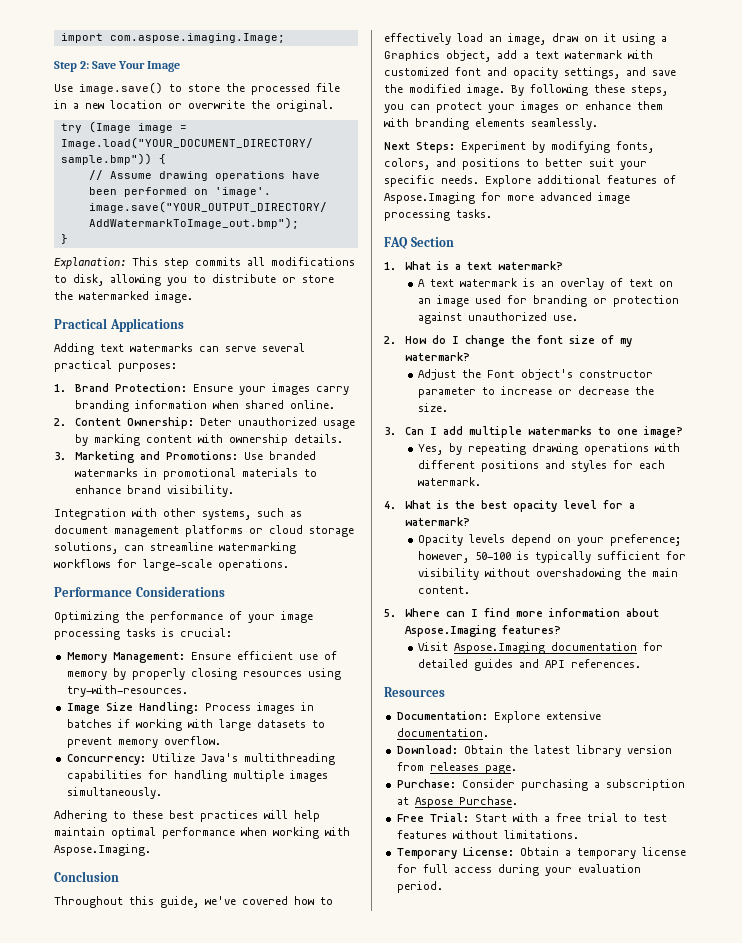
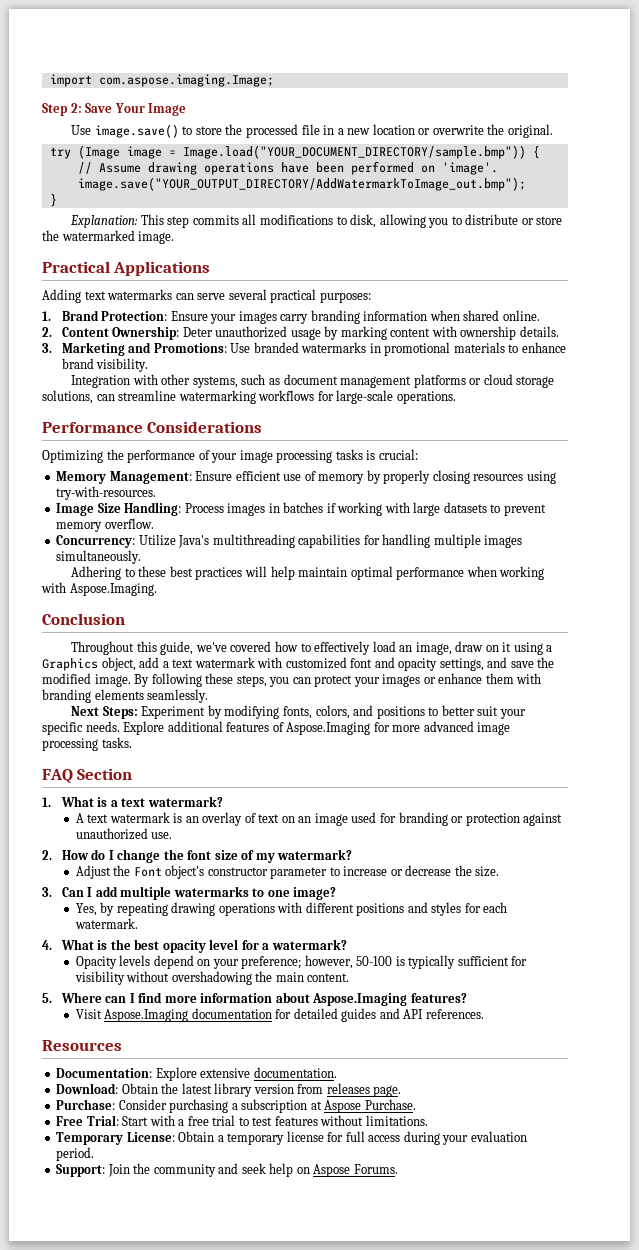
+ Support: Join the community and seek help on Aspose Forums.

